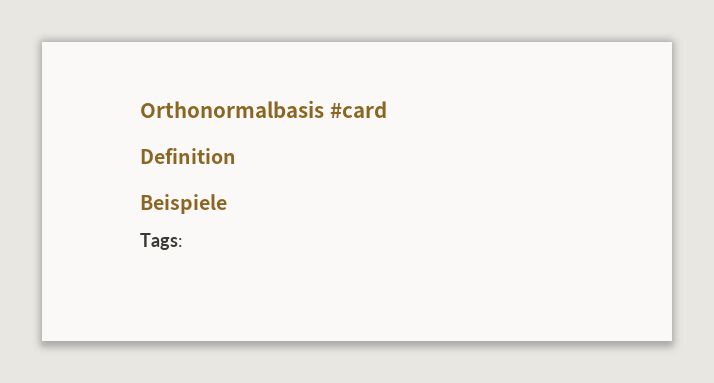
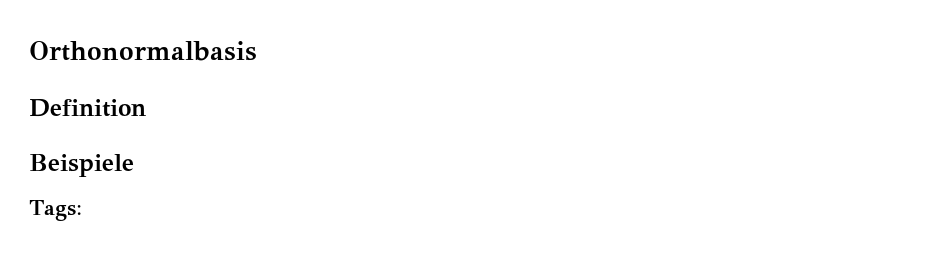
- Orthonormalbasis #card
+ Orthonormalbasis

